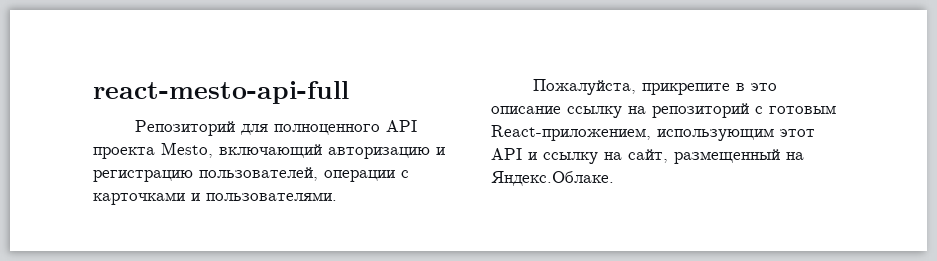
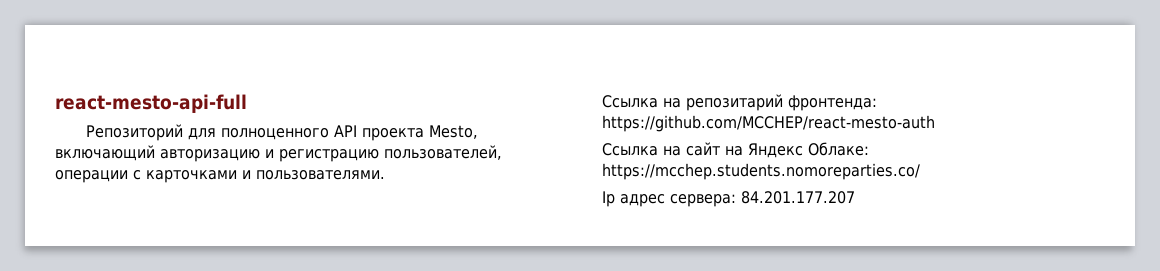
- Пожалуйста, прикрепите в это описание ссылку на репозиторий с готовым React-приложением, использующим этот API и ссылку на сайт, размещенный на Яндекс.Облаке.
+ Ссылка на репозитарий фронтенда: https://github.com/MCCHEP/react-mesto-auth
+ Ссылка на сайт на Яндекс Облаке: https://mcchep.students.nomoreparties.co/
+ Ip адрес сервера: 84.201.177.207

